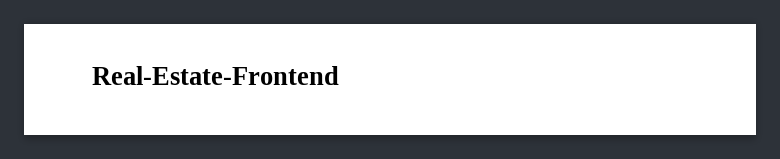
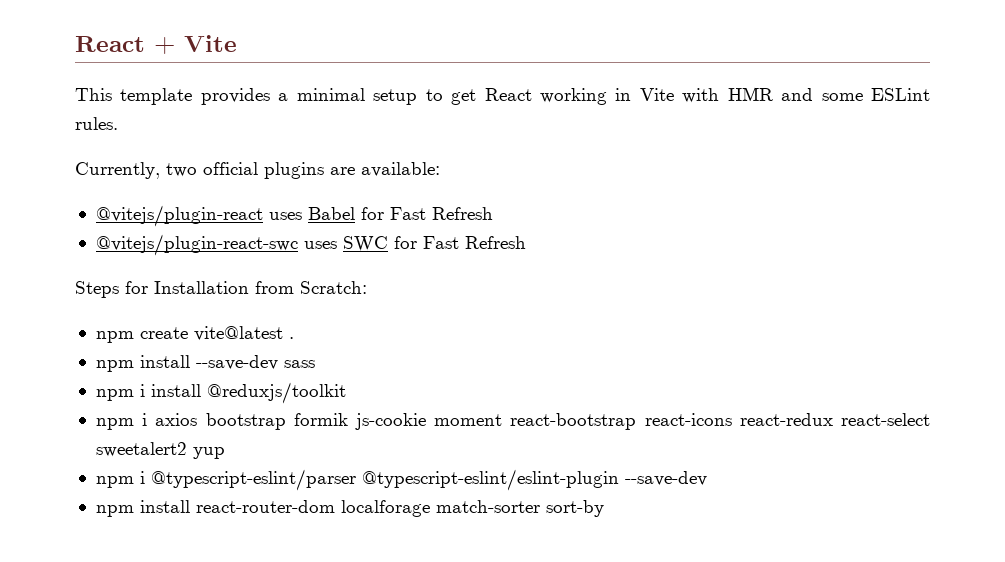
- Real-Estate-Frontend
+ React + Vite
+ This template provides a minimal setup to get React working in Vite with HMR and some ESLint rules.
+ Currently, two official plugins are available:
+ @vitejs/plugin-react uses Babel for Fast Refresh
+ @vitejs/plugin-react-swc uses SWC for Fast Refresh
+ Steps for Installation from Scratch:
+ npm create vite@latest .
+ npm install --save-dev sass
+ npm i install @reduxjs/toolkit
+ npm i axios bootstrap formik js-cookie moment react-bootstrap react-icons react-redux react-select sweetalert2 yup
+ npm i @typescript-eslint/parser @typescript-eslint/eslint-plugin --save-dev
+ npm install react-router-dom localforage match-sorter sort-by

